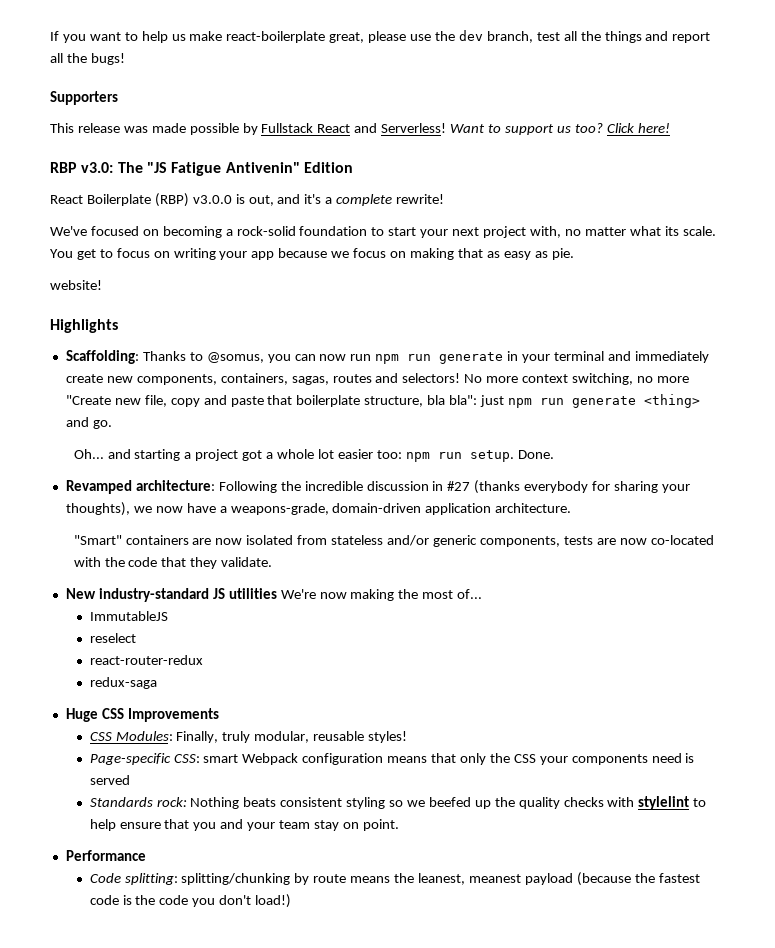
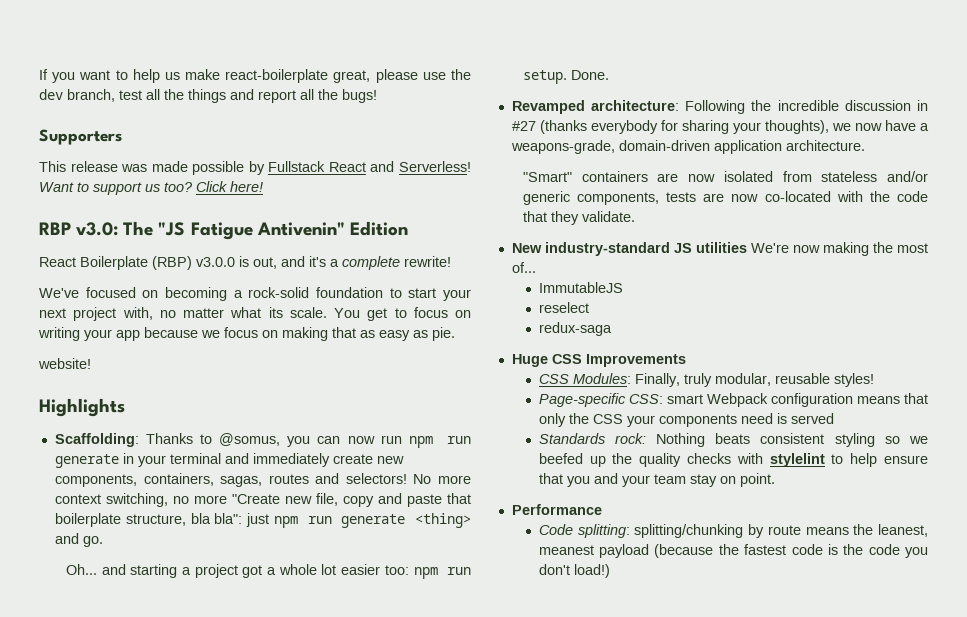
- react-router-redux

